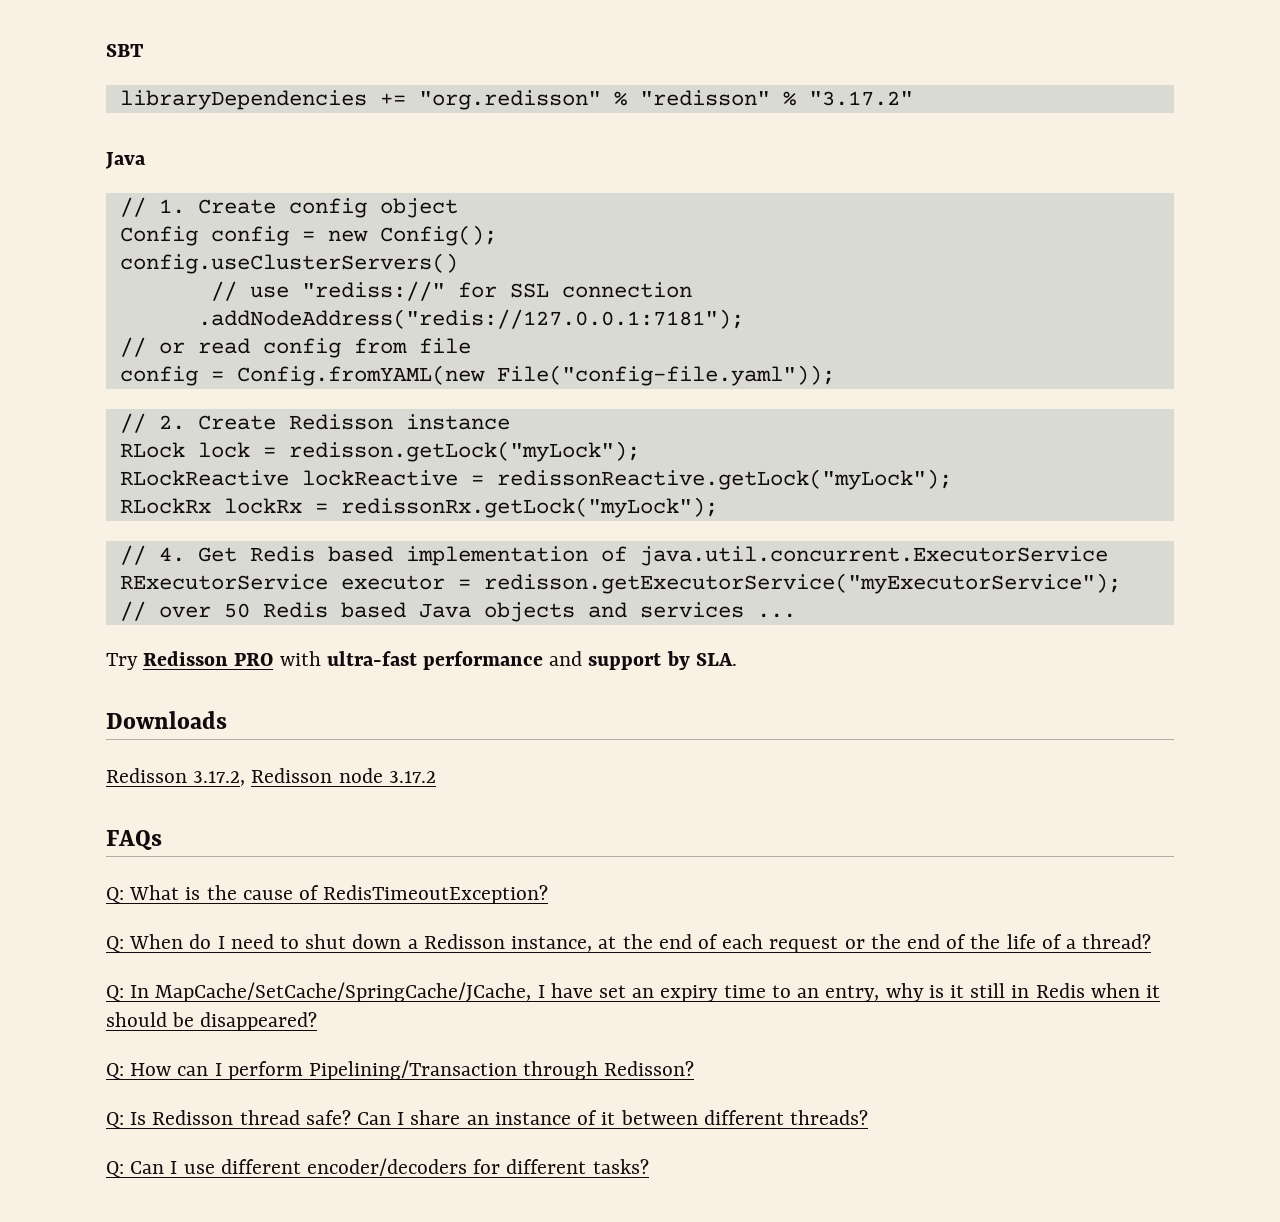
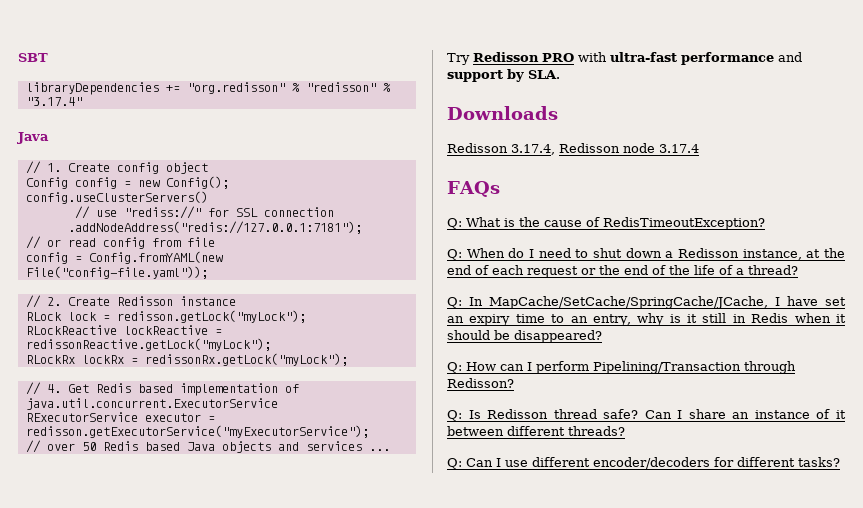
- libraryDependencies += "org.redisson" % "redisson" % "3.17.2"
+ libraryDependencies += "org.redisson" % "redisson" % "3.17.4"
- Redisson 3.17.2, Redisson node 3.17.2
+ Redisson 3.17.4, Redisson node 3.17.4

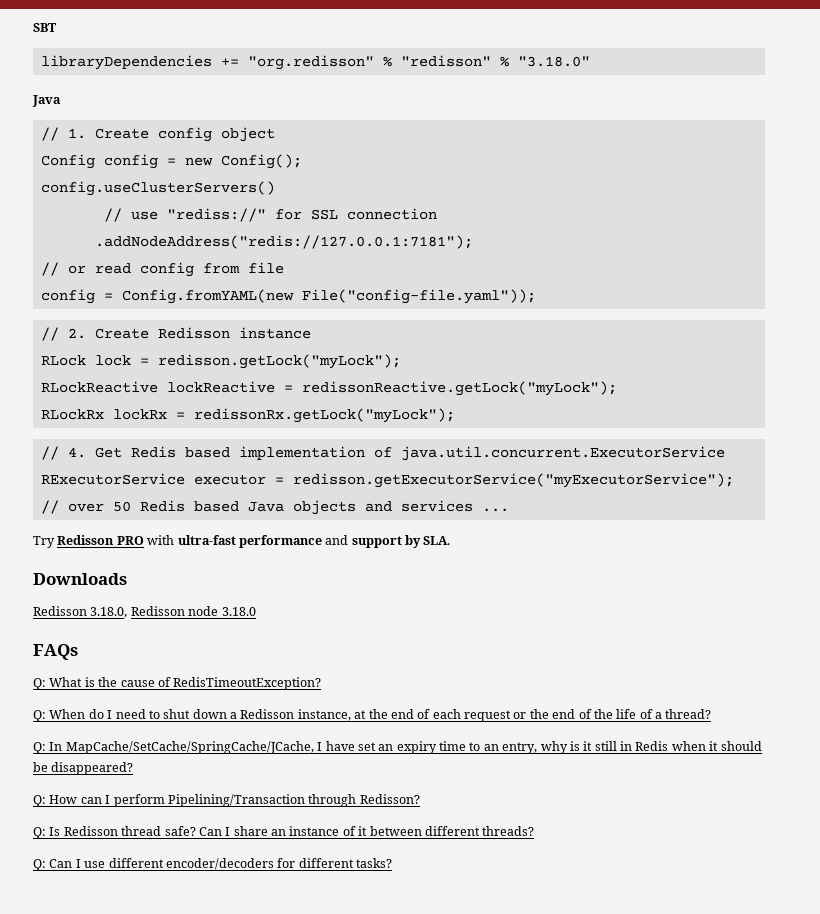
- libraryDependencies += "org.redisson" % "redisson" % "3.17.4"
+ libraryDependencies += "org.redisson" % "redisson" % "3.18.0"
- Redisson 3.17.4, Redisson node 3.17.4
+ Redisson 3.18.0, Redisson node 3.18.0

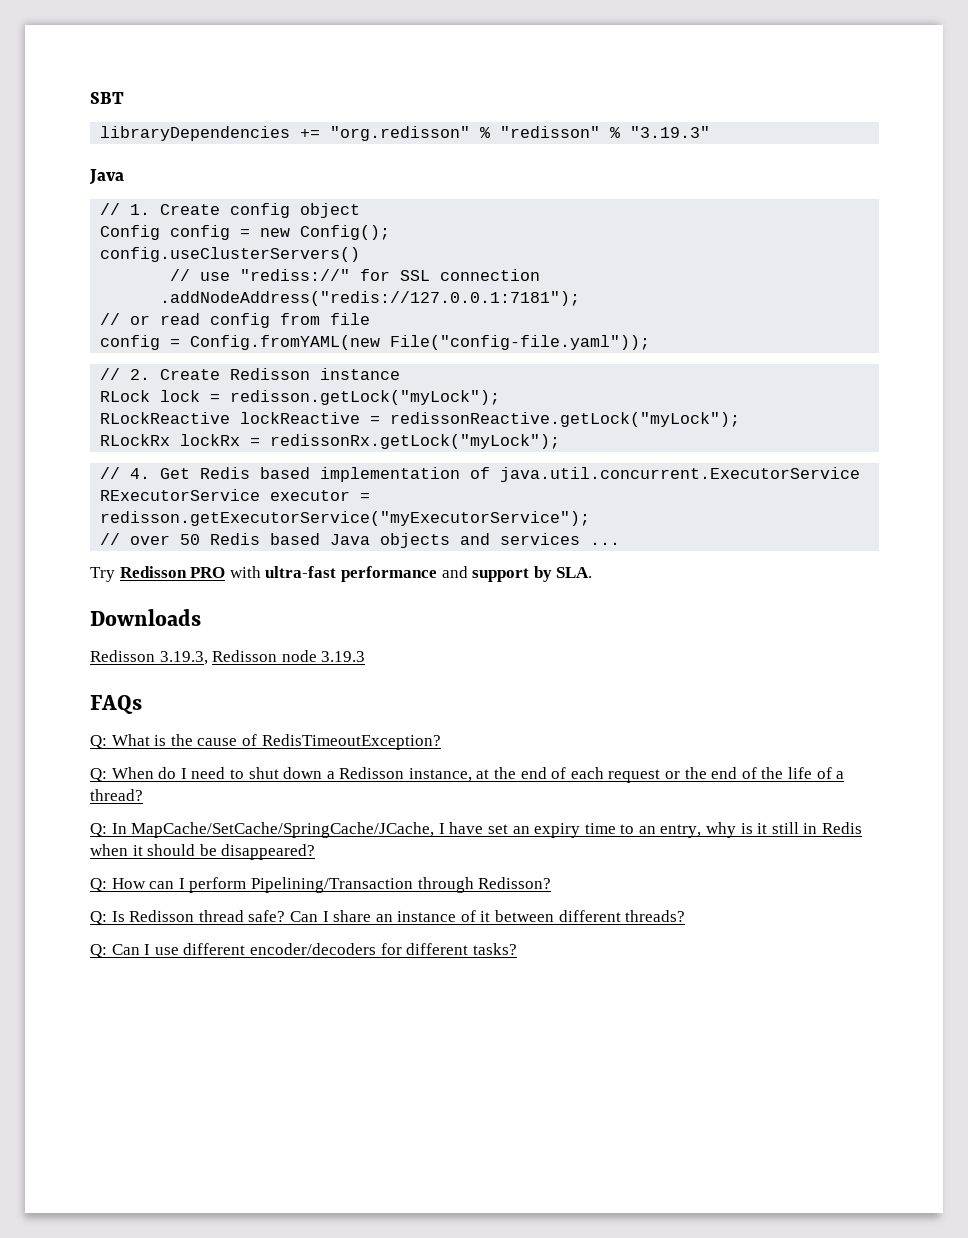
- libraryDependencies += "org.redisson" % "redisson" % "3.18.0"
+ libraryDependencies += "org.redisson" % "redisson" % "3.19.3"
- Redisson 3.18.0, Redisson node 3.18.0
+ Redisson 3.19.3, Redisson node 3.19.3

